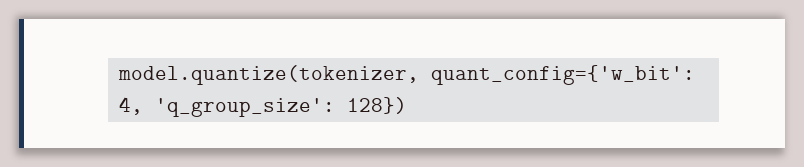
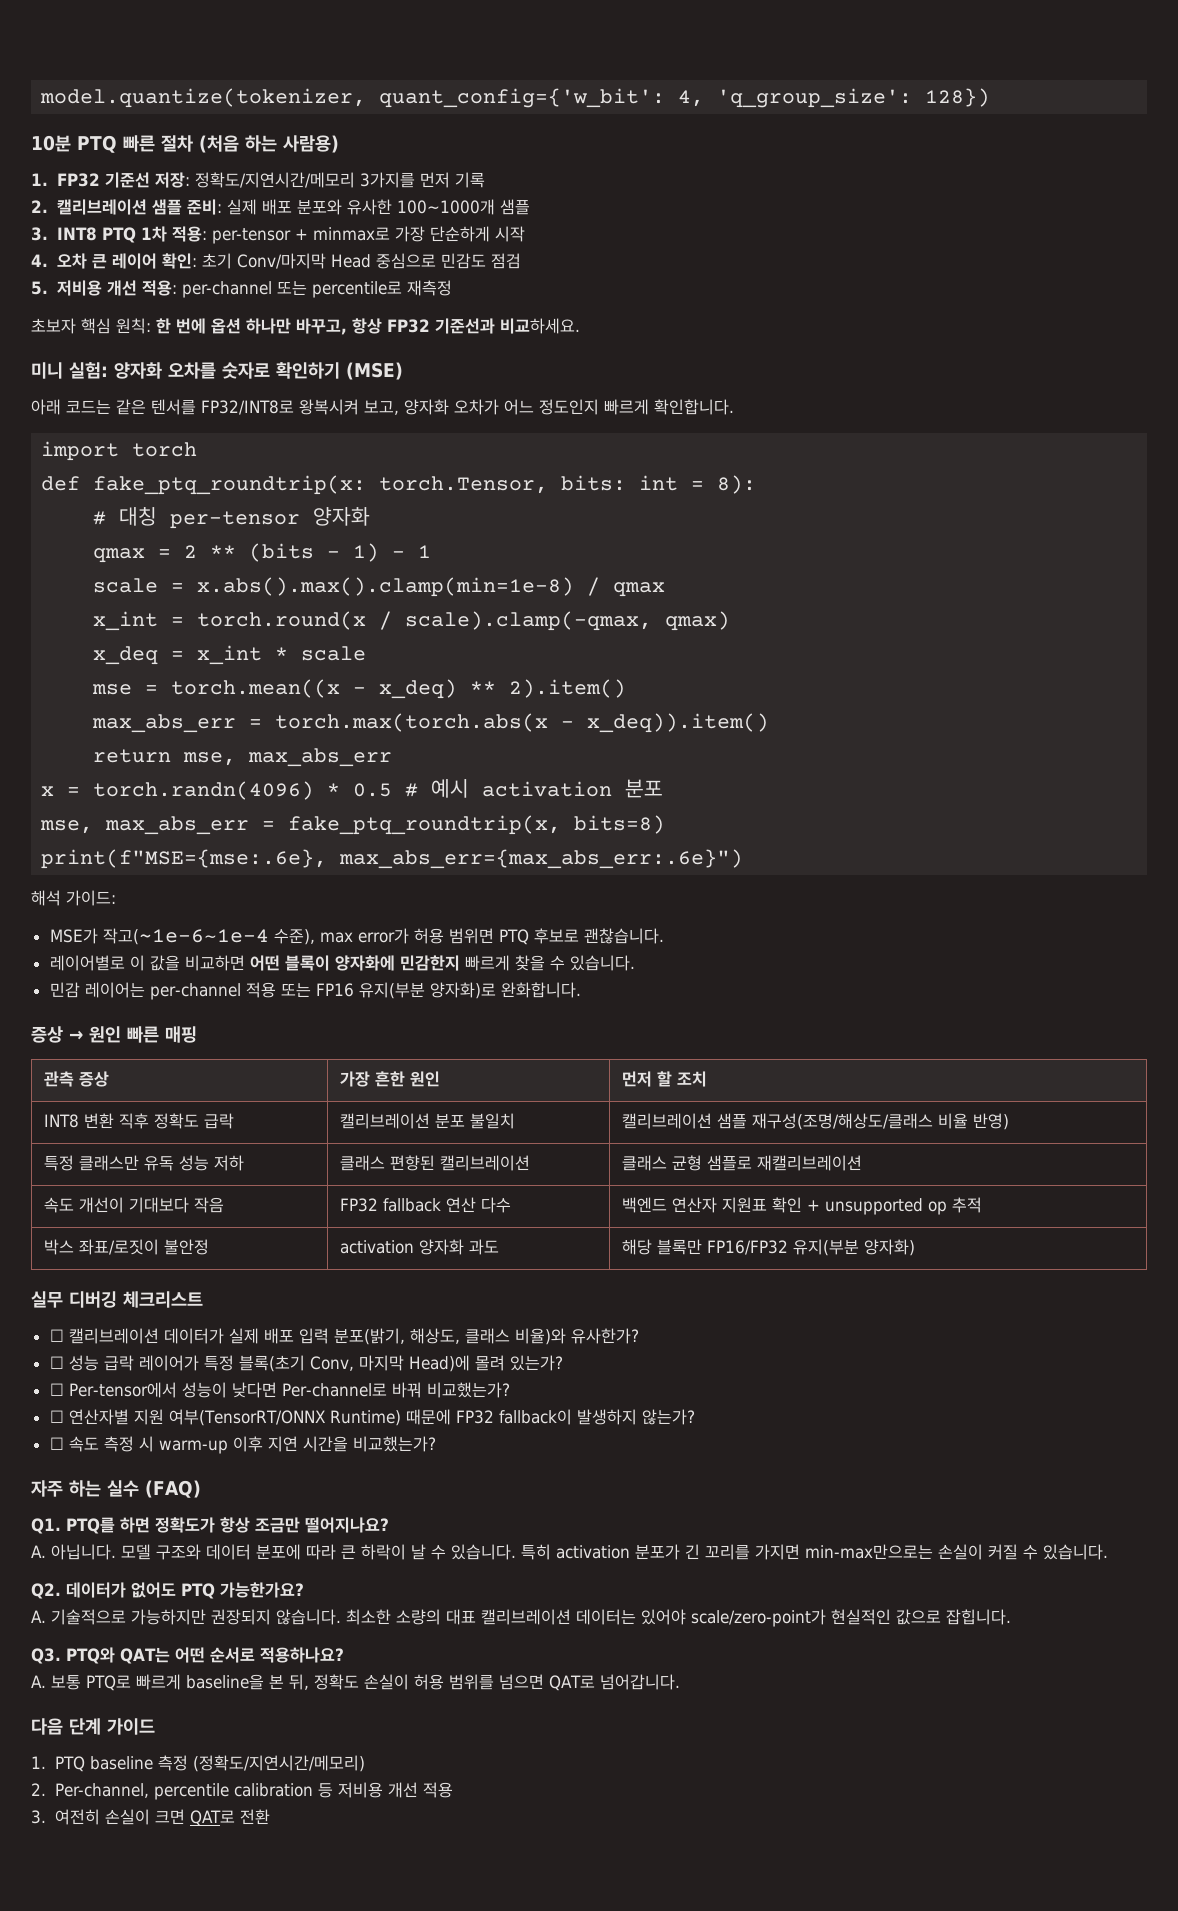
+ 10분 PTQ 빠른 절차 (처음 하는 사람용)
+ 1. FP32 기준선 저장: 정확도/지연시간/메모리 3가지를 먼저 기록
+ 2. 캘리브레이션 샘플 준비: 실제 배포 분포와 유사한 100~1000개 샘플
+ 3. INT8 PTQ 1차 적용: per-tensor + minmax로 가장 단순하게 시작
+ 4. 오차 큰 레이어 확인: 초기 Conv/마지막 Head 중심으로 민감도 점검
+ 5. 저비용 개선 적용: per-channel 또는 percentile로 재측정
+ 초보자 핵심 원칙: 한 번에 옵션 하나만 바꾸고, 항상 FP32 기준선과 비교하세요.
+ 미니 실험: 양자화 오차를 숫자로 확인하기 (MSE)
+ 아래 코드는 같은 텐서를 FP32/INT8로 왕복시켜 보고, 양자화 오차가 어느 정도인지 빠르게 확인합니다.
+ import torch
+ def fake_ptq_roundtrip(x: torch.Tensor, bits: int = 8):
+ # 대칭 per-tensor 양자화
+ qmax = 2 ** (bits - 1) - 1
+ scale = x.abs().max().clamp(min=1e-8) / qmax
+ x_int = torch.round(x / scale).clamp(-qmax, qmax)
+ x_deq = x_int * scale
+ mse = torch.mean((x - x_deq) ** 2).item()
+ max_abs_err = torch.max(torch.abs(x - x_deq)).item()
+ return mse, max_abs_err
+ x = torch.randn(4096) * 0.5 # 예시 activation 분포
+ mse, max_abs_err = fake_ptq_roundtrip(x, bits=8)
+ print(f"MSE={mse:.6e}, max_abs_err={max_abs_err:.6e}")
+ 해석 가이드:
+ MSE가 작고(~1e-6~1e-4 수준), max error가 허용 범위면 PTQ 후보로 괜찮습니다.
+ 레이어별로 이 값을 비교하면 어떤 블록이 양자화에 민감한지 빠르게 찾을 수 있습니다.
+ 민감 레이어는 per-channel 적용 또는 FP16 유지(부분 양자화)로 완화합니다.
+ 증상 → 원인 빠른 매핑
+ 관측 증상 | 가장 흔한 원인 | 먼저 할 조치
+ INT8 변환 직후 정확도 급락 | 캘리브레이션 분포 불일치 | 캘리브레이션 샘플 재구성(조명/해상도/클래스 비율 반영)
+ 특정 클래스만 유독 성능 저하 | 클래스 편향된 캘리브레이션 | 클래스 균형 샘플로 재캘리브레이션
+ 속도 개선이 기대보다 작음 | FP32 fallback 연산 다수 | 백엔드 연산자 지원표 확인 + unsupported op 추적
+ 박스 좌표/로짓이 불안정 | activation 양자화 과도 | 해당 블록만 FP16/FP32 유지(부분 양자화)
+ 실무 디버깅 체크리스트
+ ☐ 캘리브레이션 데이터가 실제 배포 입력 분포(밝기, 해상도, 클래스 비율)와 유사한가?
+ ☐ 성능 급락 레이어가 특정 블록(초기 Conv, 마지막 Head)에 몰려 있는가?
+ ☐ Per-tensor에서 성능이 낮다면 Per-channel로 바꿔 비교했는가?
+ ☐ 연산자별 지원 여부(TensorRT/ONNX Runtime) 때문에 FP32 fallback이 발생하지 않는가?
+ ☐ 속도 측정 시 warm-up 이후 지연 시간을 비교했는가?
+ 자주 하는 실수 (FAQ)
+ Q1. PTQ를 하면 정확도가 항상 조금만 떨어지나요?
+ A. 아닙니다. 모델 구조와 데이터 분포에 따라 큰 하락이 날 수 있습니다. 특히 activation 분포가 긴 꼬리를 가지면 min-max만으로는 손실이 커질 수 있습니다.
+ Q2. 데이터가 없어도 PTQ 가능한가요?
+ A. 기술적으로 가능하지만 권장되지 않습니다. 최소한 소량의 대표 캘리브레이션 데이터는 있어야 scale/zero-point가 현실적인 값으로 잡힙니다.
+ Q3. PTQ와 QAT는 어떤 순서로 적용하나요?
+ A. 보통 PTQ로 빠르게 baseline을 본 뒤, 정확도 손실이 허용 범위를 넘으면 QAT로 넘어갑니다.
+ 다음 단계 가이드
+ 1. PTQ baseline 측정 (정확도/지연시간/메모리)
+ 2. Per-channel, percentile calibration 등 저비용 개선 적용
+ 3. 여전히 손실이 크면 QAT로 전환

